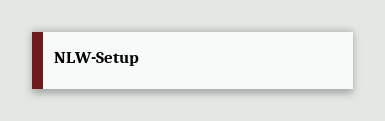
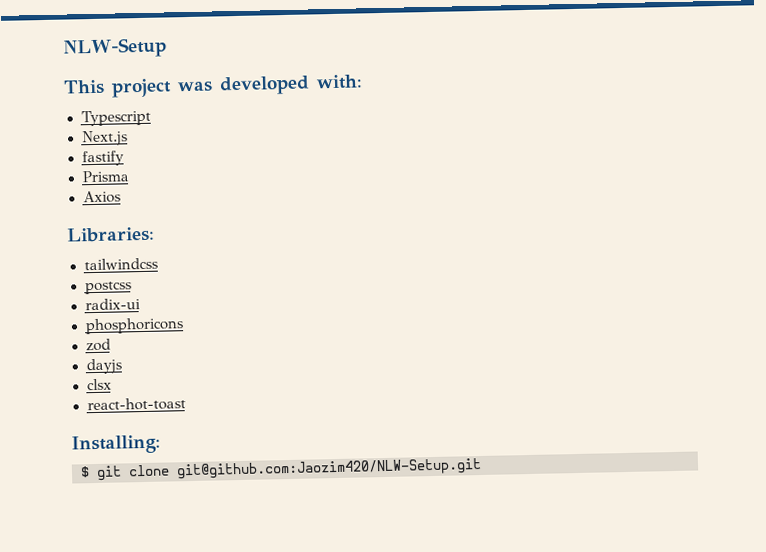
+ This project was developed with:
+ Typescript
+ Next.js
+ fastify
+ Prisma
+ Axios
+ Libraries:
+ tailwindcss
+ postcss
+ radix-ui
+ phosphoricons
+ zod
+ dayjs
+ clsx
+ react-hot-toast
+ Installing:
+ $ git clone git@github.com:Jaozim420/NLW-Setup.git

